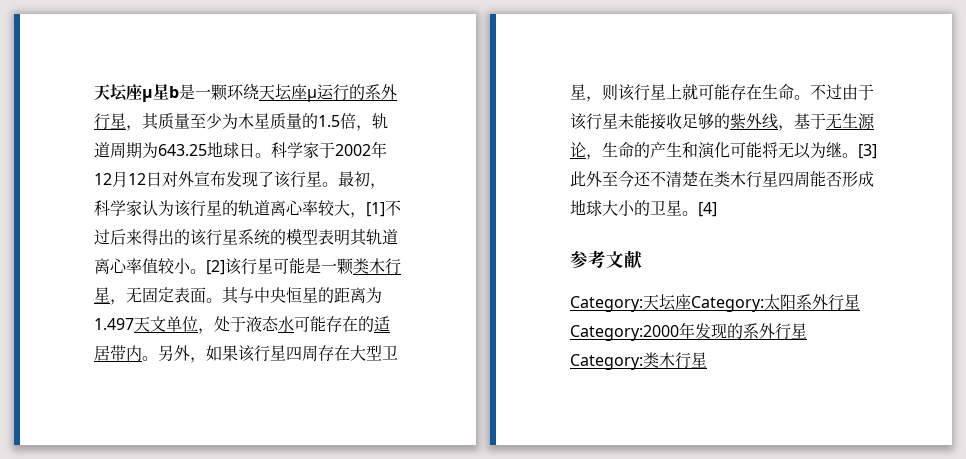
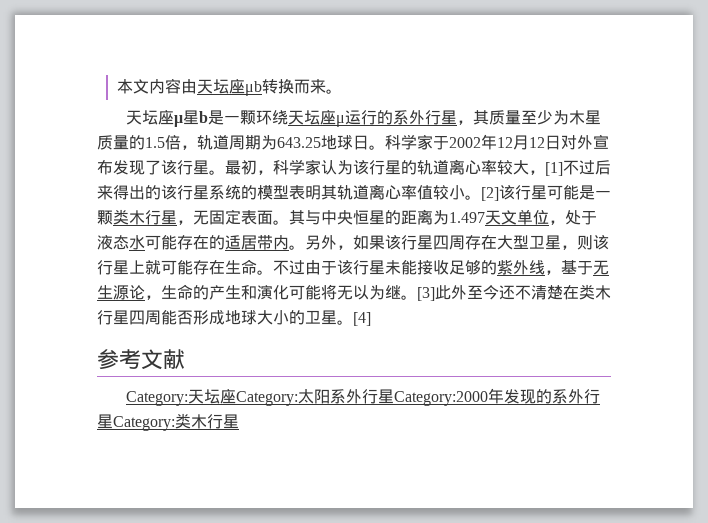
+ 本文内容由天坛座μb转换而来。

